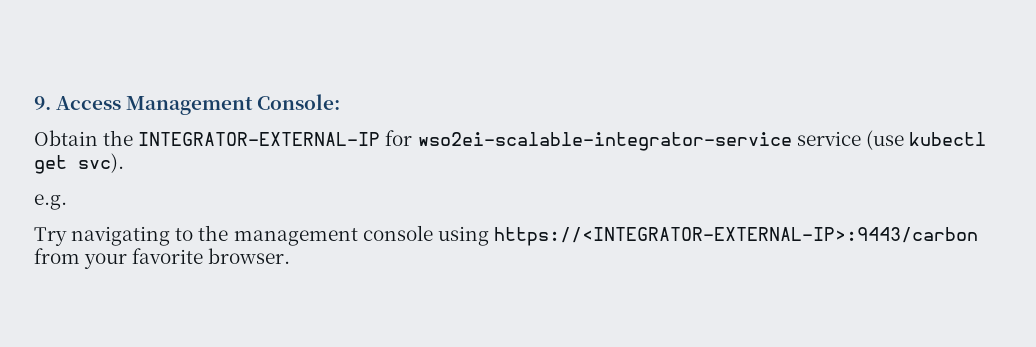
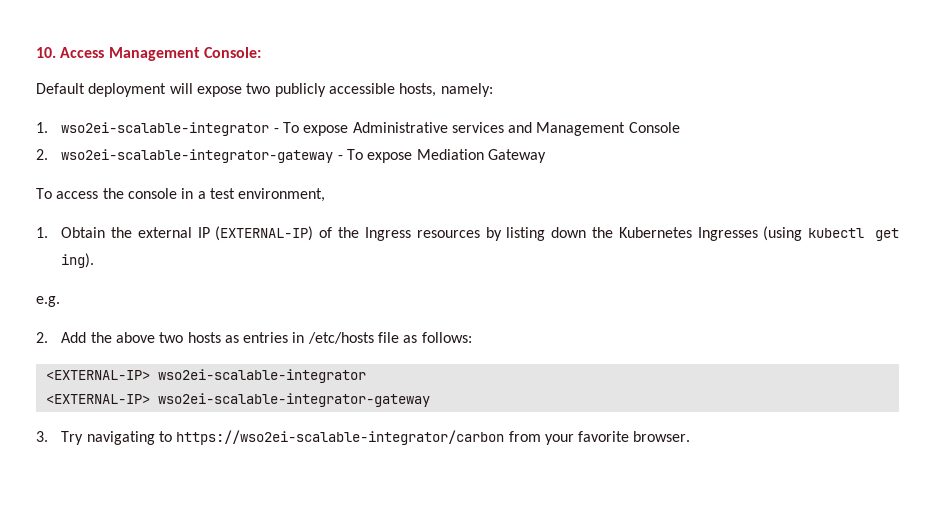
- 9. Access Management Console:
+ 10. Access Management Console:
- Obtain the INTEGRATOR-EXTERNAL-IP for wso2ei-scalable-integrator-service service (use kubectl get svc).
+ Default deployment will expose two publicly accessible hosts, namely:
+ 1. wso2ei-scalable-integrator - To expose Administrative services and Management Console
+ 2. wso2ei-scalable-integrator-gateway - To expose Mediation Gateway
+ To access the console in a test environment,
+ 1. Obtain the external IP (EXTERNAL-IP) of the Ingress resources by listing down the Kubernetes Ingresses (using kubectl get ing).
- Try navigating to the management console using https://<INTEGRATOR-EXTERNAL-IP>:9443/carbon from your favorite browser.
+ 2. Add the above two hosts as entries in /etc/hosts file as follows:
+ <EXTERNAL-IP> wso2ei-scalable-integrator
+ <EXTERNAL-IP> wso2ei-scalable-integrator-gateway
+ 3. Try navigating to https://wso2ei-scalable-integrator/carbon from your favorite browser.

